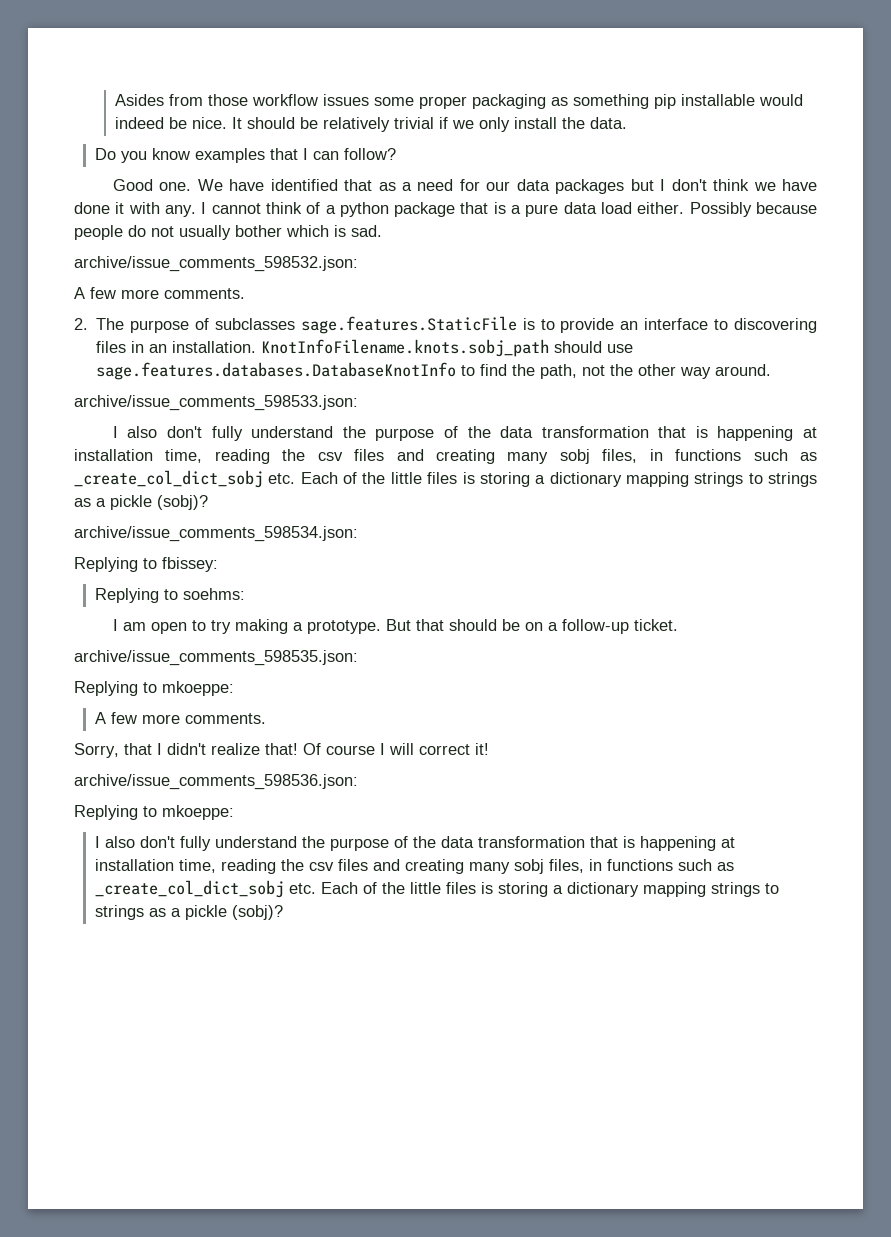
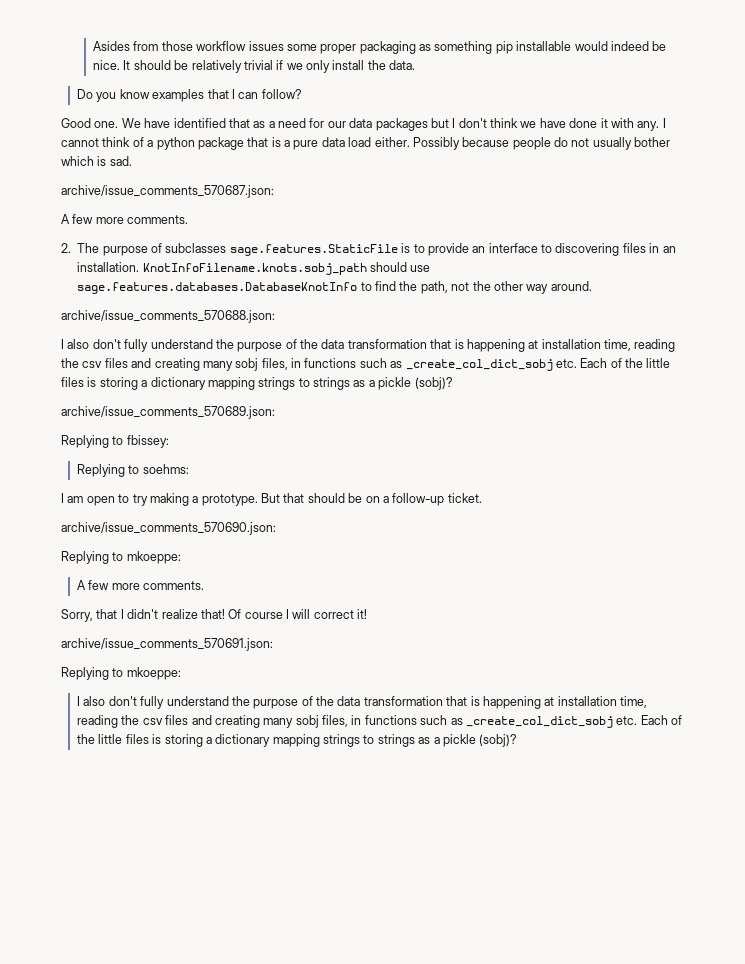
- archive/issue_comments_598532.json:
+ archive/issue_comments_570687.json:
- archive/issue_comments_598533.json:
+ archive/issue_comments_570688.json:
- archive/issue_comments_598534.json:
+ archive/issue_comments_570689.json:
- archive/issue_comments_598535.json:
+ archive/issue_comments_570690.json:
- archive/issue_comments_598536.json:
+ archive/issue_comments_570691.json:

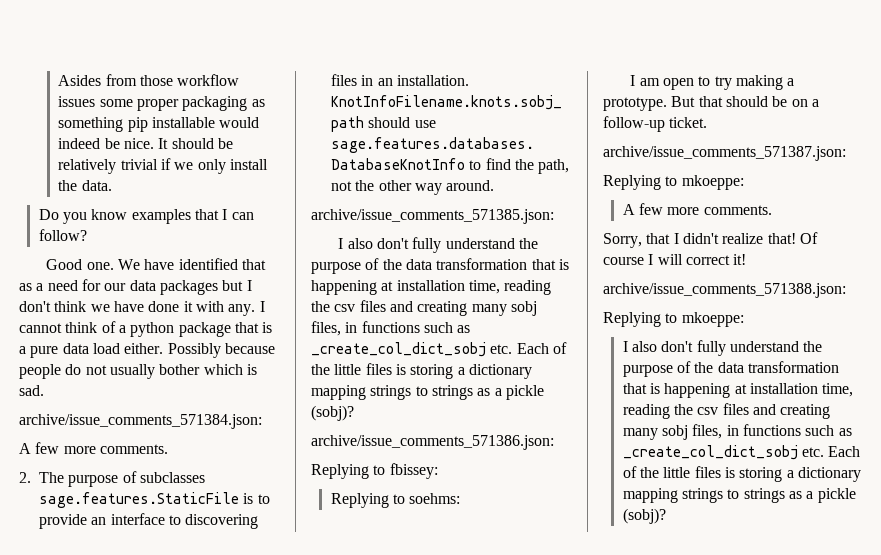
- archive/issue_comments_570687.json:
+ archive/issue_comments_571384.json:
- archive/issue_comments_570688.json:
+ archive/issue_comments_571385.json:
- archive/issue_comments_570689.json:
+ archive/issue_comments_571386.json:
- archive/issue_comments_570690.json:
+ archive/issue_comments_571387.json:
- archive/issue_comments_570691.json:
+ archive/issue_comments_571388.json:

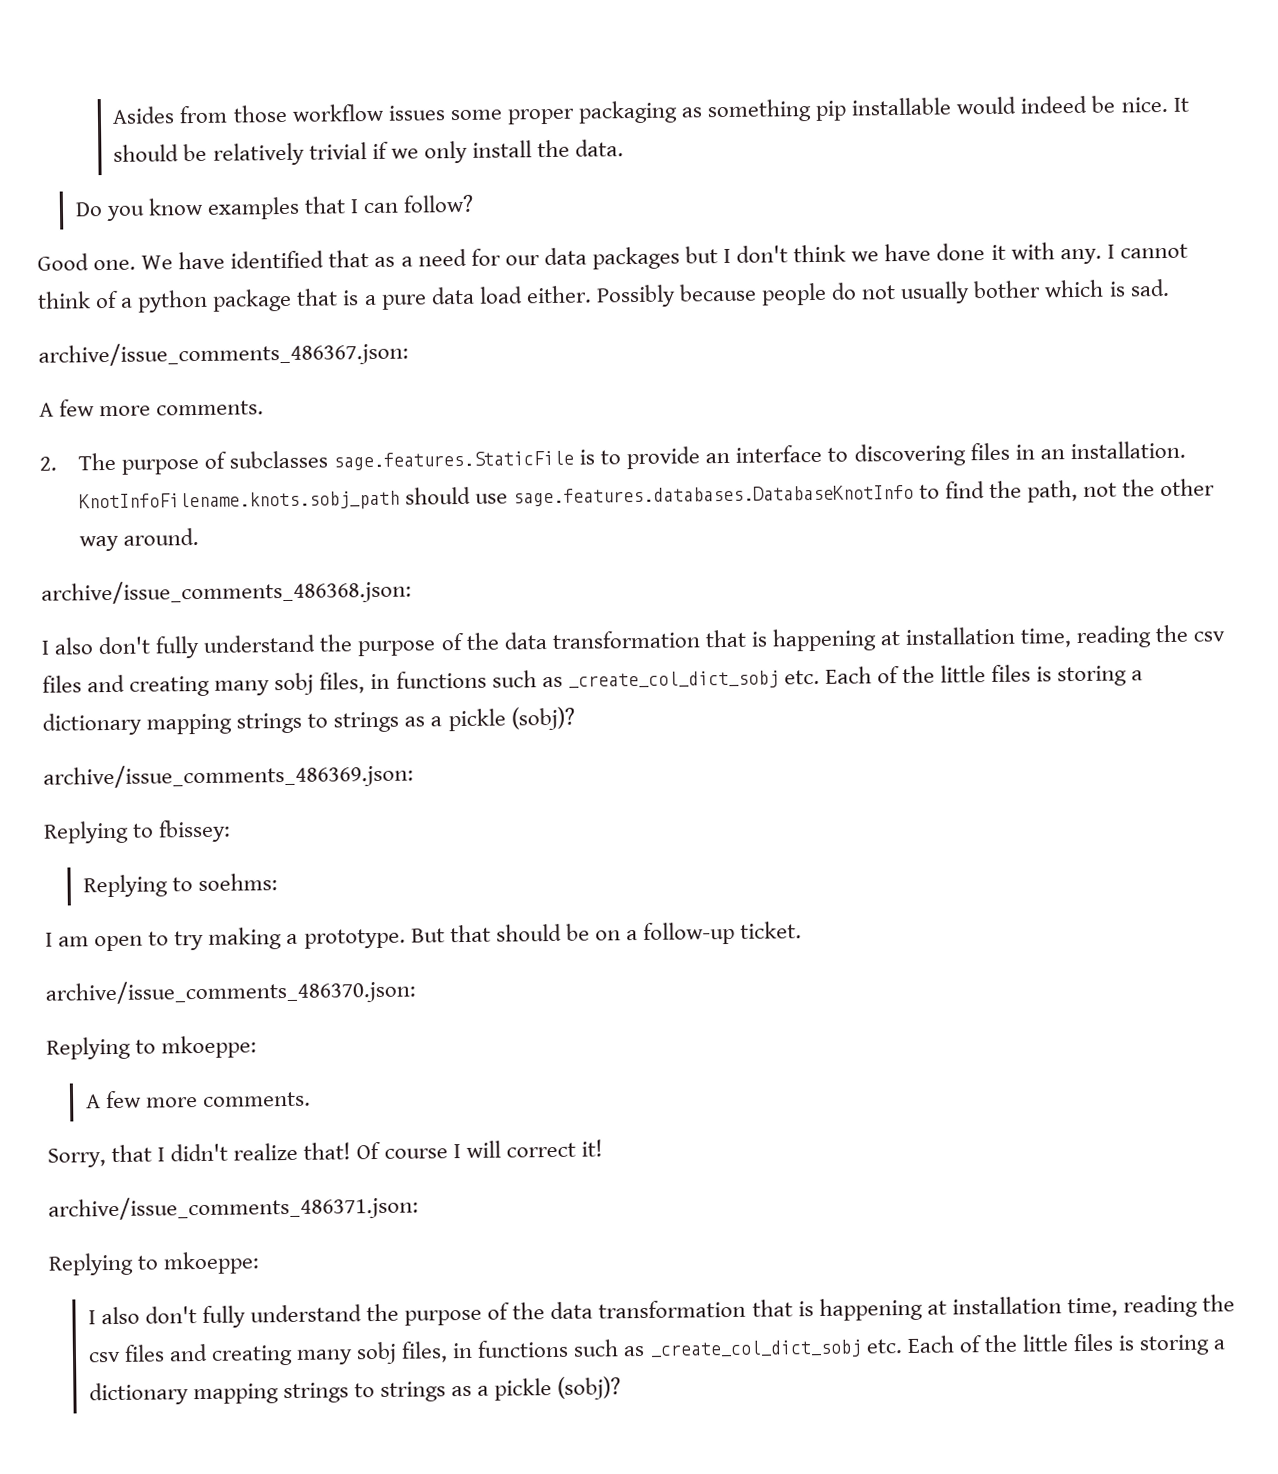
- archive/issue_comments_571384.json:
+ archive/issue_comments_486367.json:
- archive/issue_comments_571385.json:
+ archive/issue_comments_486368.json:
- archive/issue_comments_571386.json:
+ archive/issue_comments_486369.json:
- archive/issue_comments_571387.json:
+ archive/issue_comments_486370.json:
- archive/issue_comments_571388.json:
+ archive/issue_comments_486371.json:

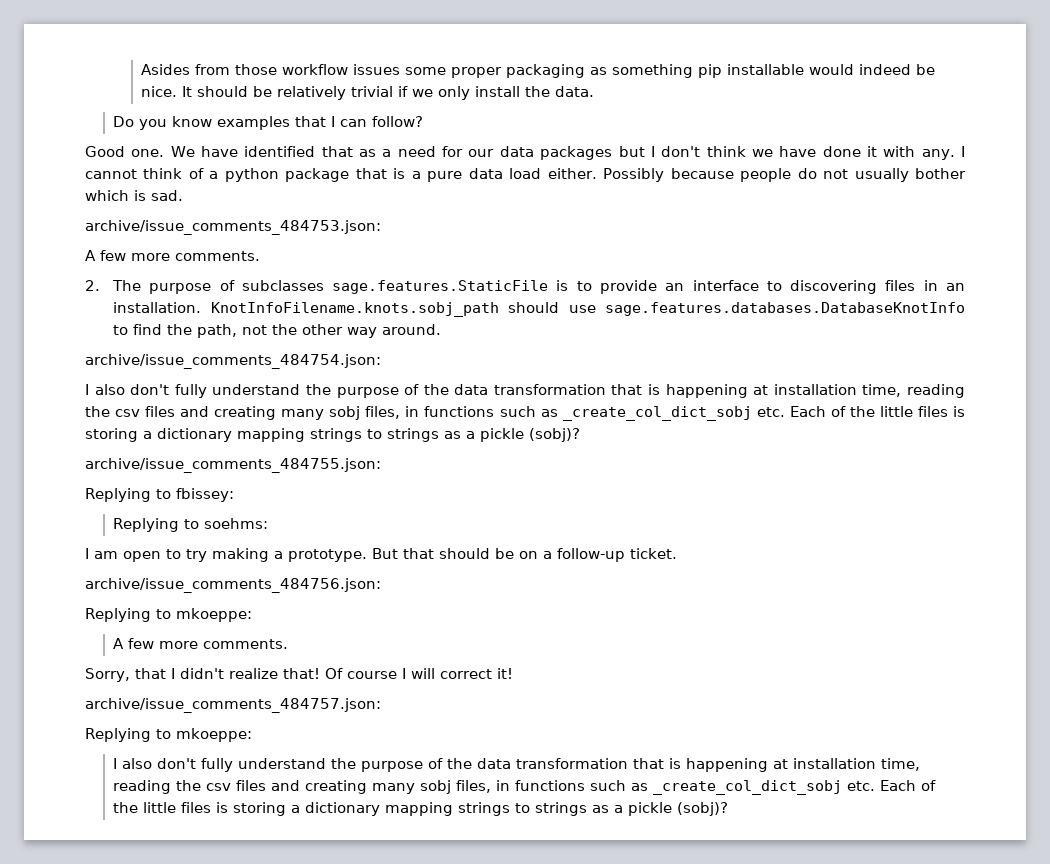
- archive/issue_comments_486367.json:
+ archive/issue_comments_484753.json:
- archive/issue_comments_486368.json:
+ archive/issue_comments_484754.json:
- archive/issue_comments_486369.json:
+ archive/issue_comments_484755.json:
- archive/issue_comments_486370.json:
+ archive/issue_comments_484756.json:
- archive/issue_comments_486371.json:
+ archive/issue_comments_484757.json:

